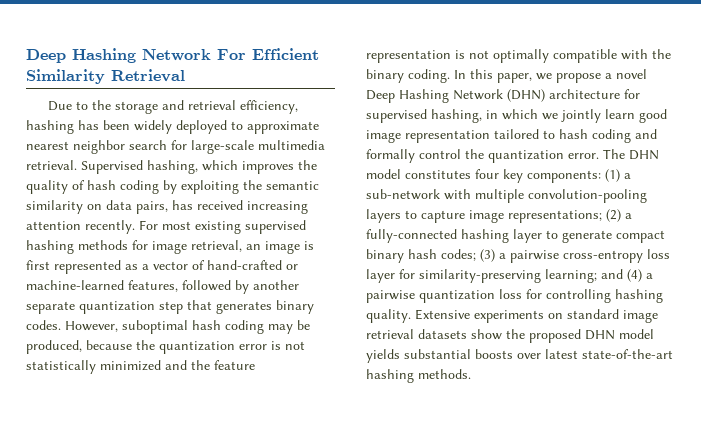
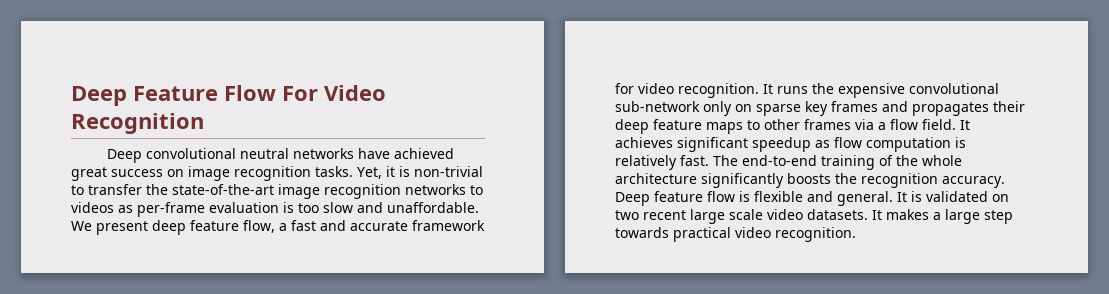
- Deep Hashing Network For Efficient Similarity Retrieval
- Due to the storage and retrieval efficiency, hashing has been widely deployed to approximate nearest neighbor search for large-scale multimedia retrieval. Supervised hashing, which improves the quality of hash coding by exploiting the semantic similarity on data pairs, has received increasing attention recently. For most existing supervised hashing methods for image retrieval, an image is first represented as a vector of hand-crafted or machine-learned features, followed by another separate quantization step that generates binary codes. However, suboptimal hash coding may be produced, because the quantization error is not statistically minimized and the feature representation is not optimally compatible with the binary coding. In this paper, we propose a novel Deep Hashing Network (DHN) architecture for supervised hashing, in which we jointly learn good image representation tailored to hash coding and formally control the quantization error. The DHN model constitutes four key components: (1) a sub-network with multiple convolution-pooling layers to capture image representations; (2) a fully-connected hashing layer to generate compact binary hash codes; (3) a pairwise cross-entropy loss layer for similarity-preserving learning; and (4) a pairwise quantization loss for controlling hashing quality. Extensive experiments on standard image retrieval datasets show the proposed DHN model yields substantial boosts over latest state-of-the-art hashing methods.
+ Deep Feature Flow For Video Recognition
+ Deep convolutional neutral networks have achieved great success on image recognition tasks. Yet, it is non-trivial to transfer the state-of-the-art image recognition networks to videos as per-frame evaluation is too slow and unaffordable. We present deep feature flow, a fast and accurate framework for video recognition. It runs the expensive convolutional sub-network only on sparse key frames and propagates their deep feature maps to other frames via a flow field. It achieves significant speedup as flow computation is relatively fast. The end-to-end training of the whole architecture significantly boosts the recognition accuracy. Deep feature flow is flexible and general. It is validated on two recent large scale video datasets. It makes a large step towards practical video recognition.

